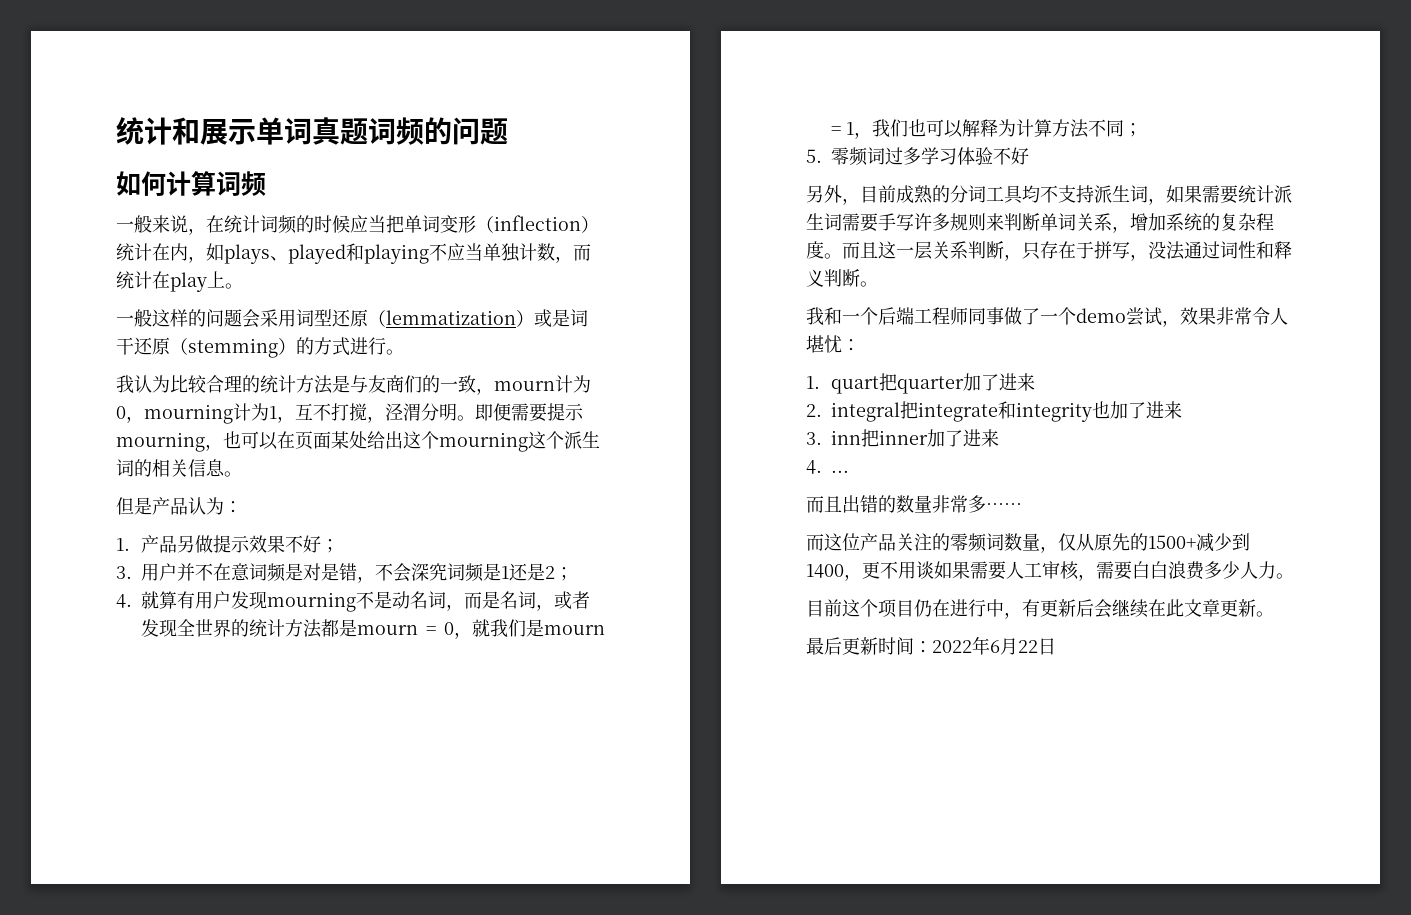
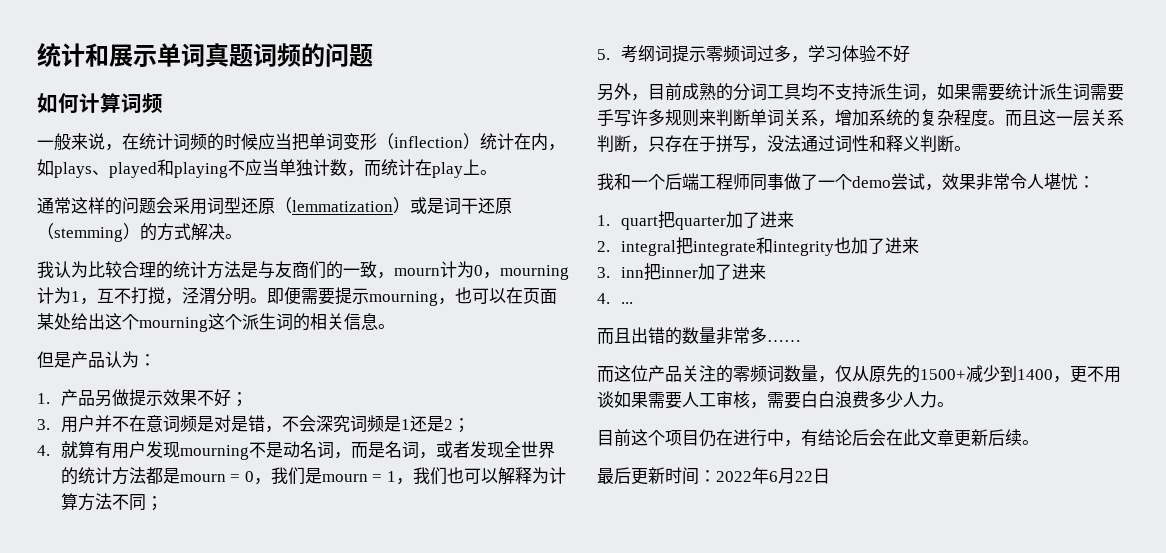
- 一般这样的问题会采用词型还原（lemmatization）或是词干还原（stemming）的方式进行。
+ 通常这样的问题会采用词型还原（lemmatization）或是词干还原（stemming）的方式解决。
- 4.就算有用户发现mourning不是动名词，而是名词，或者发现全世界的统计方法都是mourn = 0，就我们是mourn = 1，我们也可以解释为计算方法不同；
+ 4.就算有用户发现mourning不是动名词，而是名词，或者发现全世界的统计方法都是mourn = 0，我们是mourn = 1，我们也可以解释为计算方法不同；
- 5.零频词过多学习体验不好
+ 5.考纲词提示零频词过多，学习体验不好
- 目前这个项目仍在进行中，有更新后会继续在此文章更新。
+ 目前这个项目仍在进行中，有结论后会在此文章更新后续。

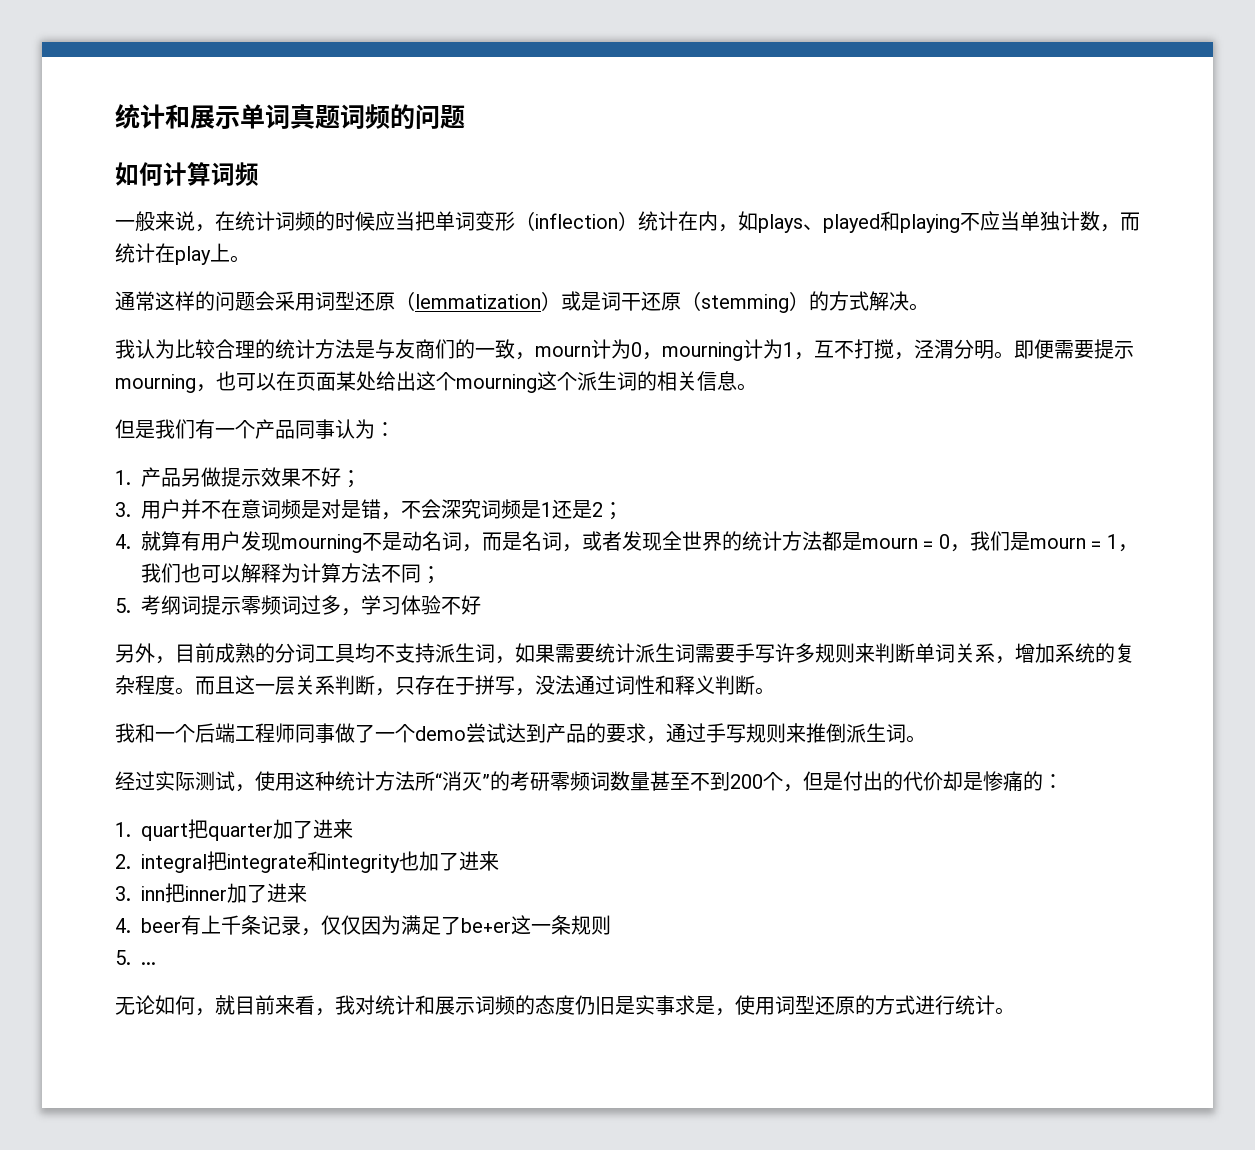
- 但是产品认为：
+ 但是我们有一个产品同事认为：
- 我和一个后端工程师同事做了一个demo尝试，效果非常令人堪忧：
+ 我和一个后端工程师同事做了一个demo尝试达到产品的要求，通过手写规则来推倒派生词。
+ 经过实际测试，使用这种统计方法所“消灭”的考研零频词数量甚至不到200个，但是付出的代价却是惨痛的：
- 4. ...
- 而且出错的数量非常多……
- 而这位产品关注的零频词数量，仅从原先的1500+减少到1400，更不用谈如果需要人工审核，需要白白浪费多少人力。
- 目前这个项目仍在进行中，有结论后会在此文章更新后续。
- 最后更新时间：2022年6月22日
+ 4. beer有上千条记录，仅仅因为满足了be+er这一条规则
+ 5. ...
+ 无论如何，就目前来看，我对统计和展示词频的态度仍旧是实事求是，使用词型还原的方式进行统计。

